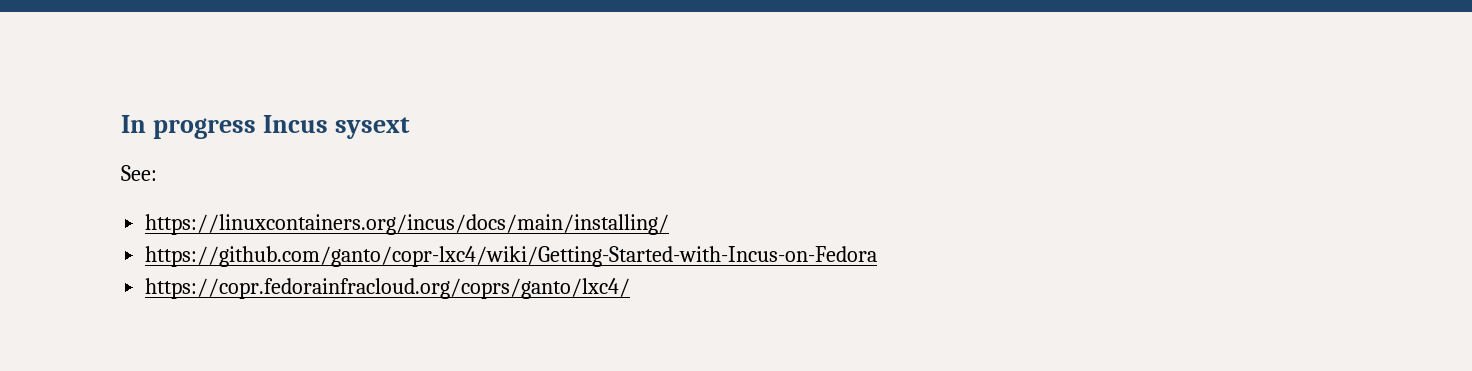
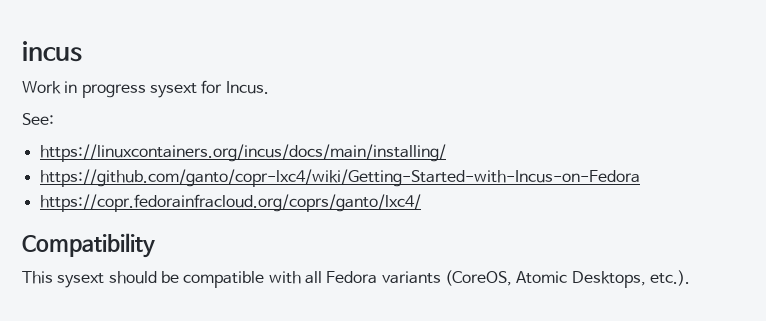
- In progress Incus sysext
+ incus
+ Work in progress sysext for Incus.
+ Compatibility
+ This sysext should be compatible with all Fedora variants (CoreOS, Atomic Desktops, etc.).

